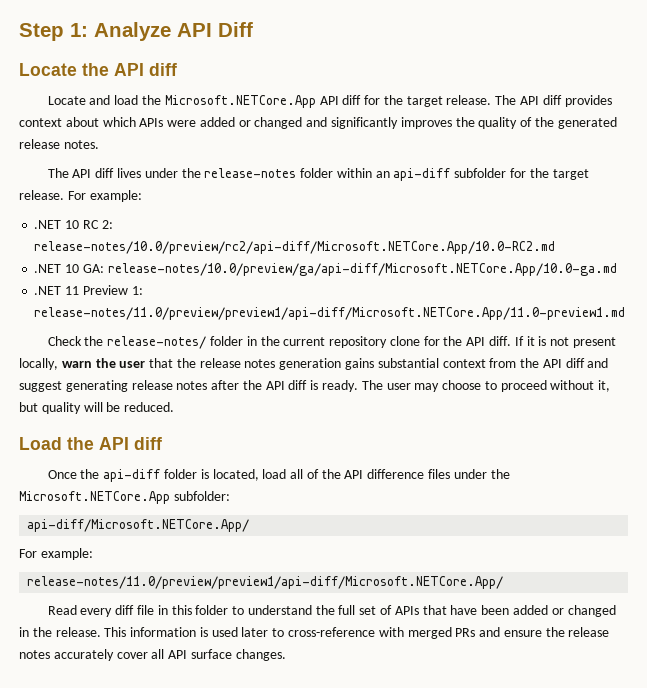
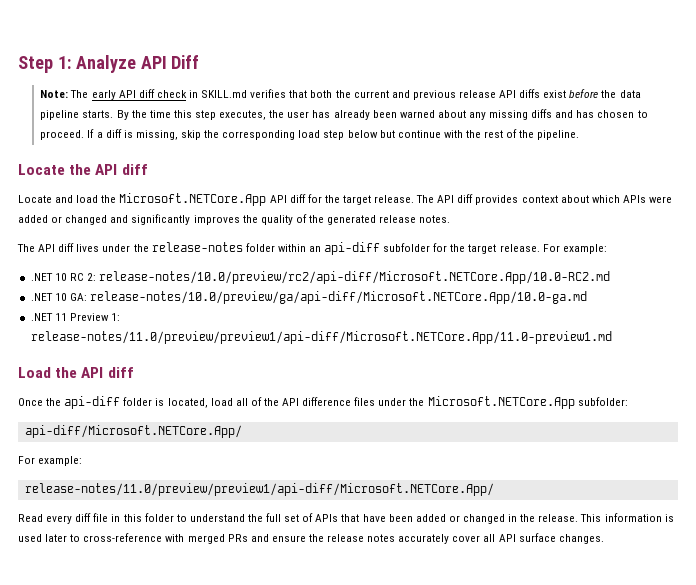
+ Note: The early API diff check in SKILL.md verifies that both the current and previous release API diffs exist before the data pipeline starts. By the time this step executes, the user has already been warned about any missing diffs and has chosen to proceed. If a diff is missing, skip the corresponding load step below but continue with the rest of the pipeline.
- Check the release-notes/ folder in the current repository clone for the API diff. If it is not present locally, warn the user that the release notes generation gains substantial context from the API diff and suggest generating release notes after the API diff is ready. The user may choose to proceed without it, but quality will be reduced.

